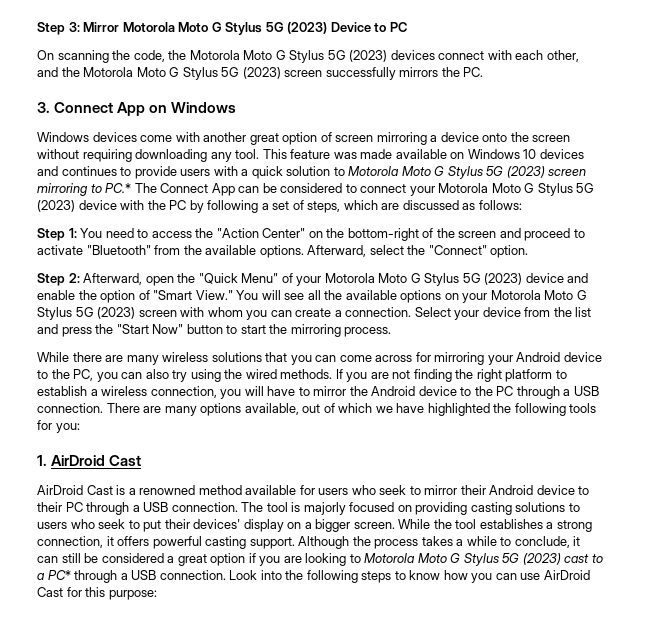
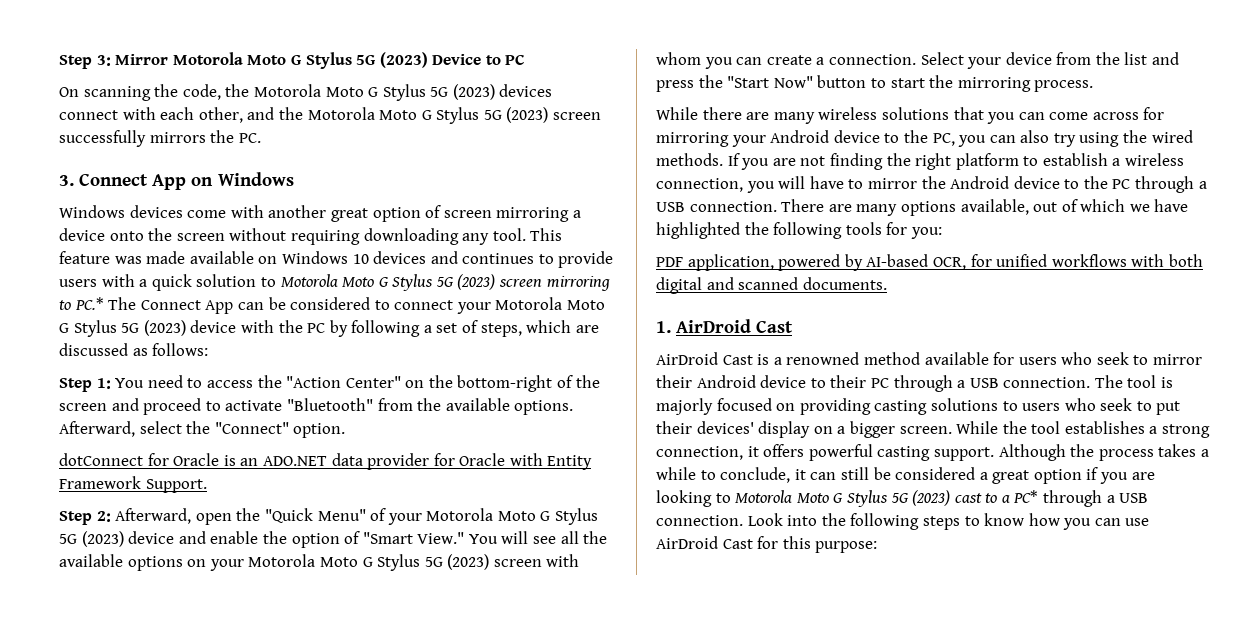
+ dotConnect for Oracle is an ADO.NET data provider for Oracle with Entity Framework Support.
+ PDF application, powered by AI-based OCR, for unified workflows with both digital and scanned documents.

